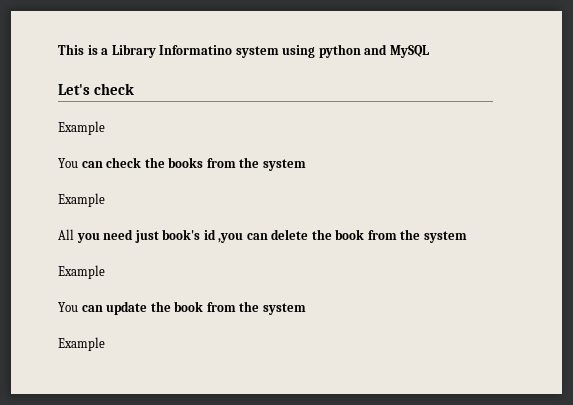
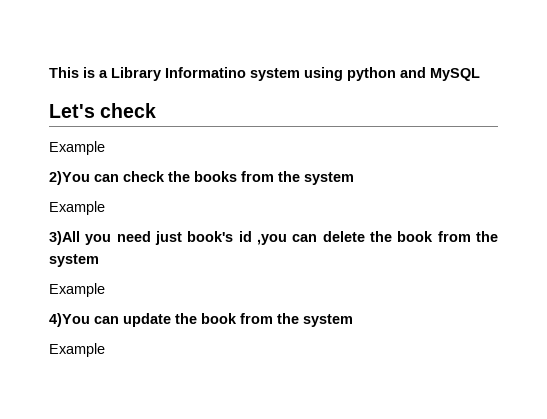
- You can check the books from the system
+ 2)You can check the books from the system
- All you need just book's id ,you can delete the book from the system
+ 3)All you need just book's id ,you can delete the book from the system
- You can update the book from the system
+ 4)You can update the book from the system

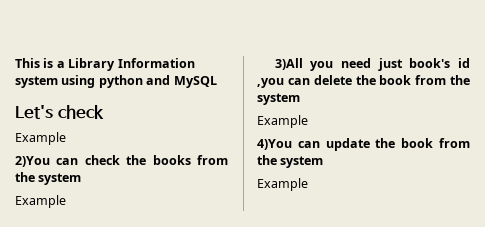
- This is a Library Informatino system using python and MySQL
+ This is a Library Information system using python and MySQL

